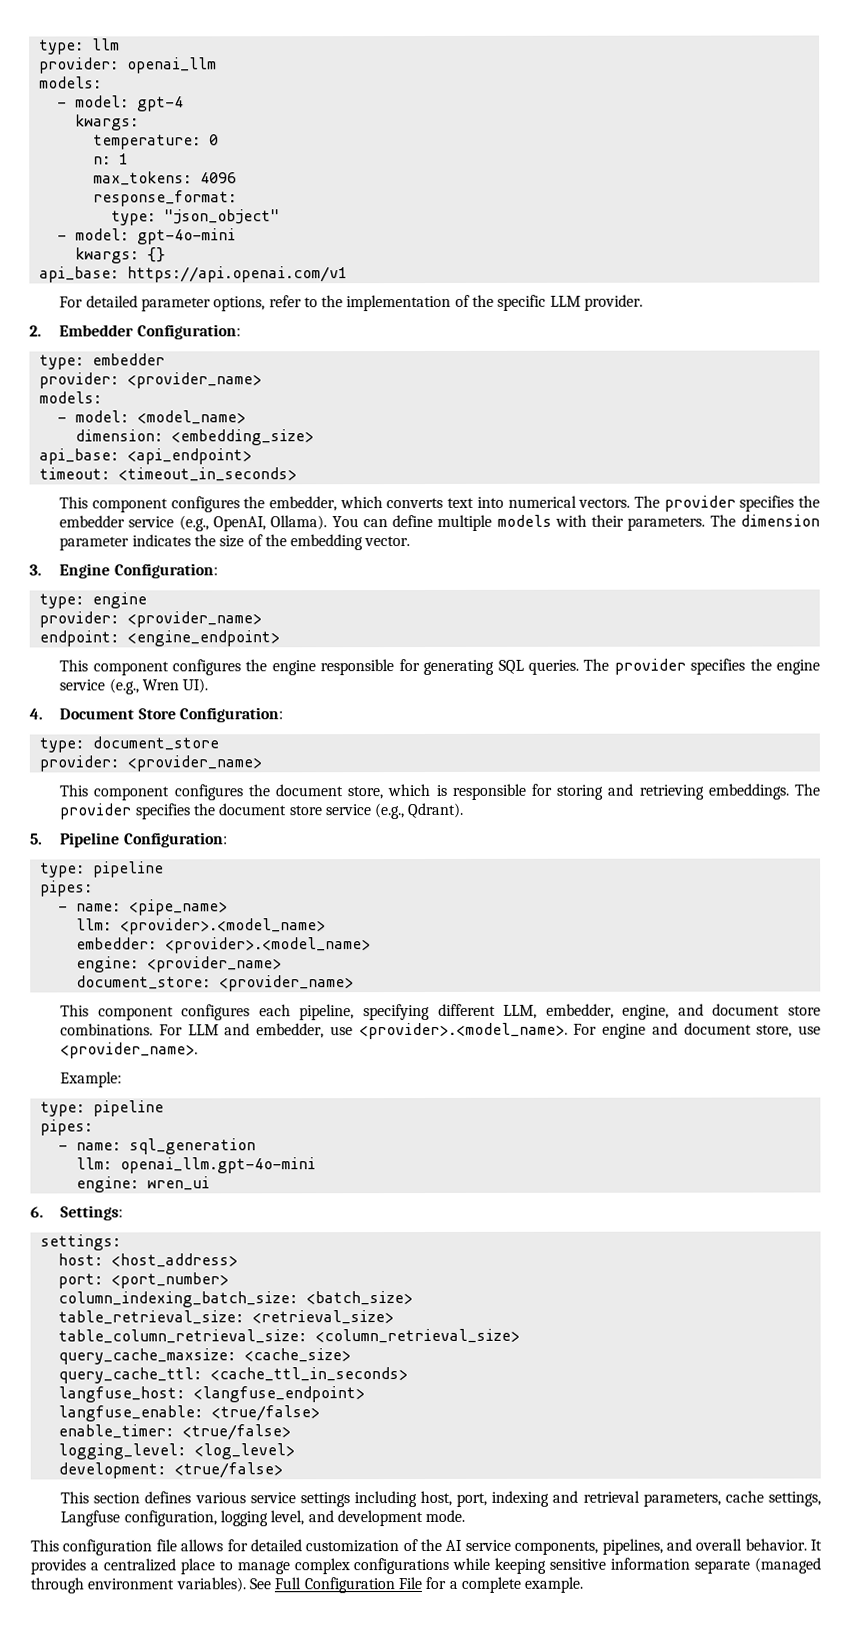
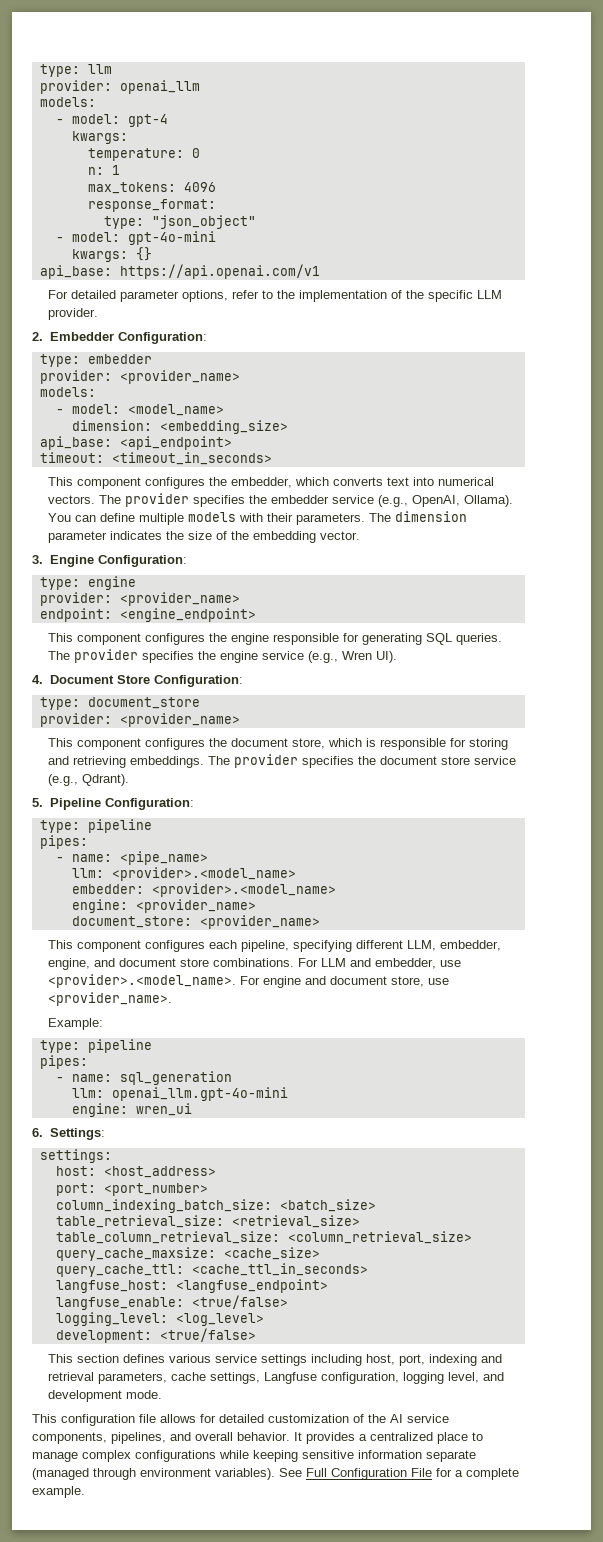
- enable_timer: <true/false>

